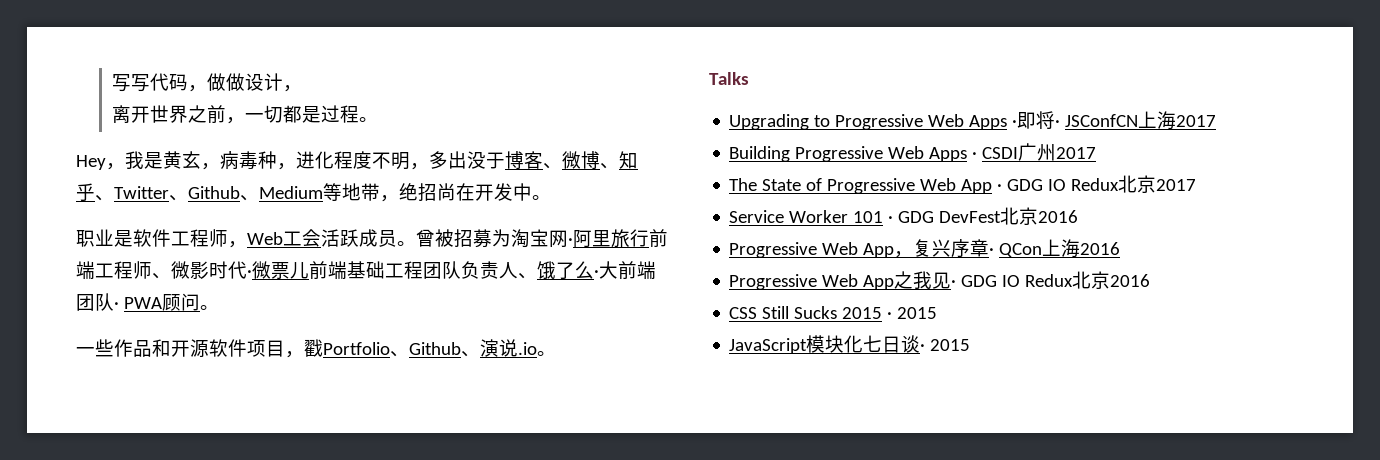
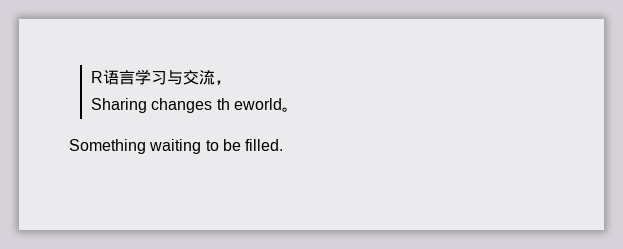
- 写写代码，做做设计，
- 离开世界之前，一切都是过程。
- Hey，我是黄玄，病毒种，进化程度不明，多出没于博客、微博、知乎、Twitter、Github、Medium等地带，绝招尚在开发中。
- 职业是软件工程师，Web工会活跃成员。曾被招募为淘宝网·阿里旅行前端工程师、微影时代·微票儿前端基础工程团队负责人、饿了么·大前端团队· PWA顾问。
- 一些作品和开源软件项目，戳Portfolio、Github、演说.io。
- Talks
- Upgrading to Progressive Web Apps ·即将· JSConfCN上海2017
- Building Progressive Web Apps · CSDI广州2017
- The State of Progressive Web App · GDG IO Redux北京2017
- Service Worker 101 · GDG DevFest北京2016
- Progressive Web App，复兴序章· QCon上海2016
- Progressive Web App之我见· GDG IO Redux北京2016
- CSS Still Sucks 2015 · 2015
- JavaScript模块化七日谈· 2015
+ R语言学习与交流，
+ Sharing changes th eworld。
+ Something waiting to be filled.

